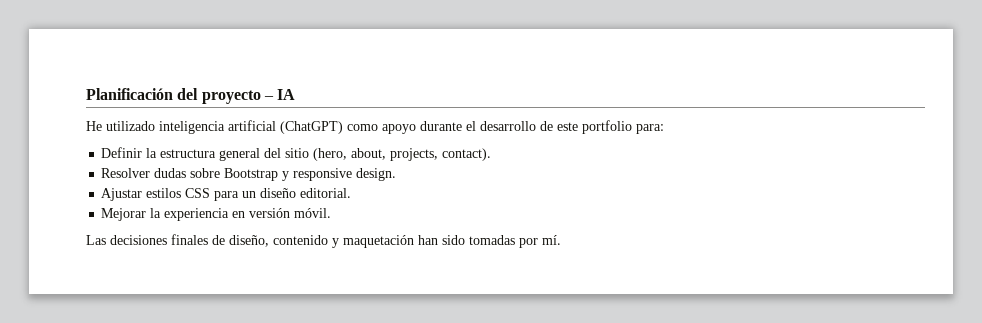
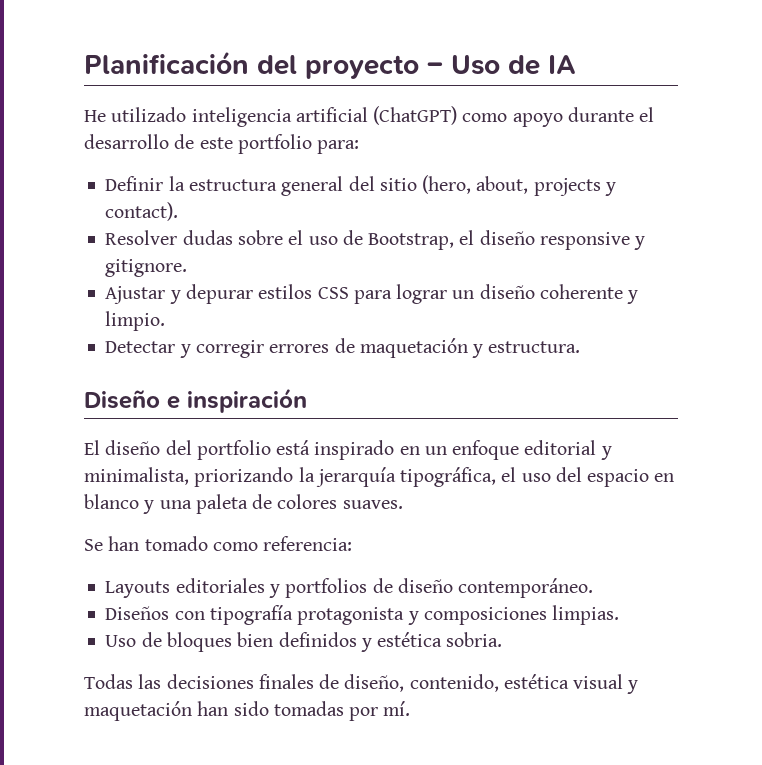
- Planificación del proyecto – IA
+ Planificación del proyecto – Uso de IA
- Definir la estructura general del sitio (hero, about, projects, contact).
+ Definir la estructura general del sitio (hero, about, projects y contact).
- Resolver dudas sobre Bootstrap y responsive design.
+ Resolver dudas sobre el uso de Bootstrap, el diseño responsive y gitignore.
- Ajustar estilos CSS para un diseño editorial.
- Mejorar la experiencia en versión móvil.
- Las decisiones finales de diseño, contenido y maquetación han sido tomadas por mí.
+ Ajustar y depurar estilos CSS para lograr un diseño coherente y limpio.
+ Detectar y corregir errores de maquetación y estructura.
+ Diseño e inspiración
+ El diseño del portfolio está inspirado en un enfoque editorial y minimalista, priorizando la jerarquía tipográfica, el uso del espacio en blanco y una paleta de colores suaves.
+ Se han tomado como referencia:
+ Layouts editoriales y portfolios de diseño contemporáneo.
+ Diseños con tipografía protagonista y composiciones limpias.
+ Uso de bloques bien definidos y estética sobria.
+ Todas las decisiones finales de diseño, contenido, estética visual y maquetación han sido tomadas por mí.

